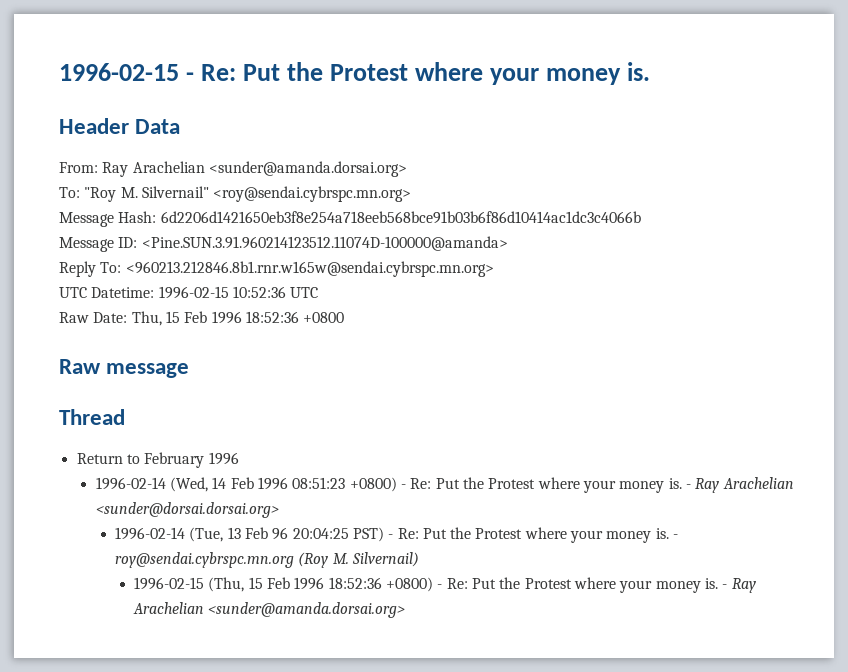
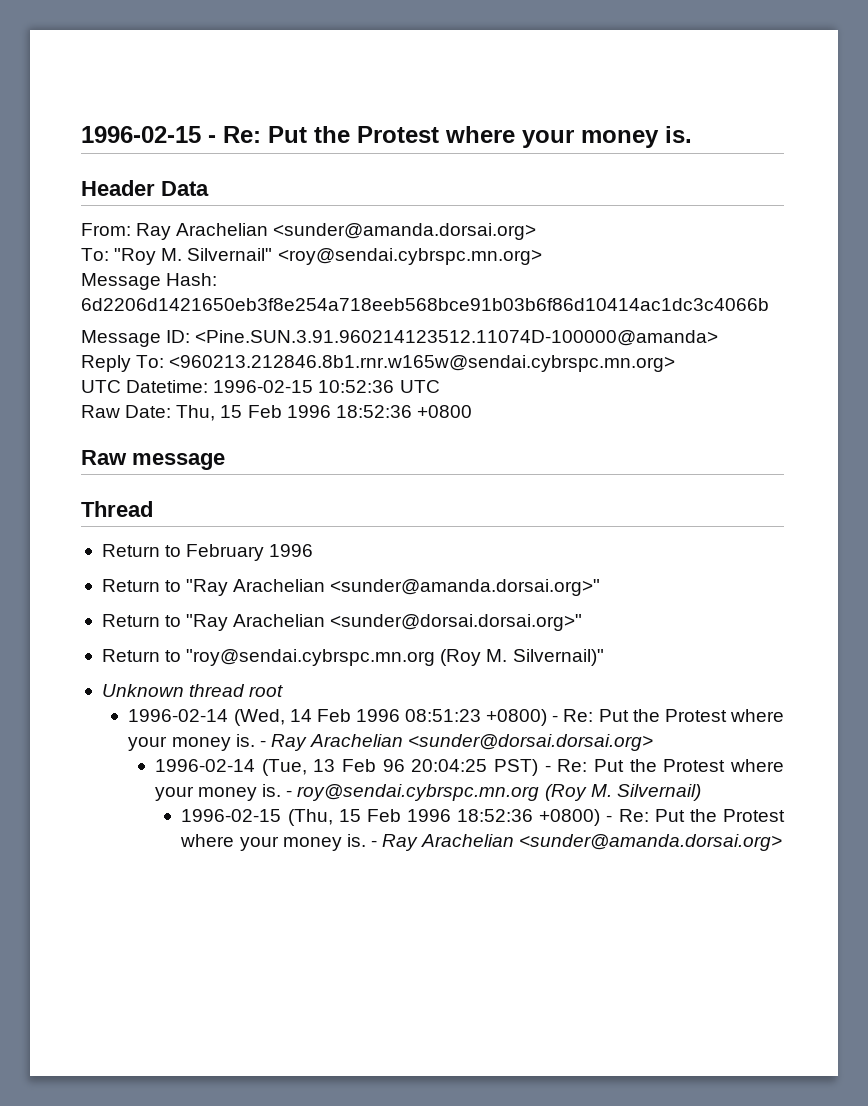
+ Return to "Ray Arachelian <sunder@amanda.dorsai.org>"
+ Return to "Ray Arachelian <sunder@dorsai.dorsai.org>"
+ Return to "roy@sendai.cybrspc.mn.org (Roy M. Silvernail)"
+ Unknown thread root

